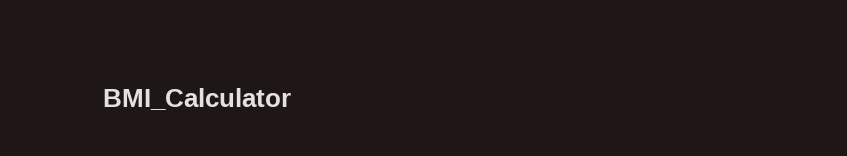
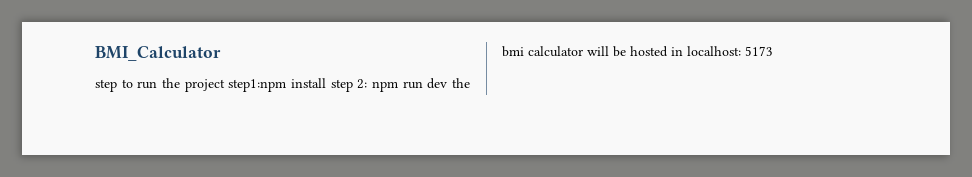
+ step to run the project step1:npm install step 2: npm run dev the bmi calculator will be hosted in localhost: 5173

